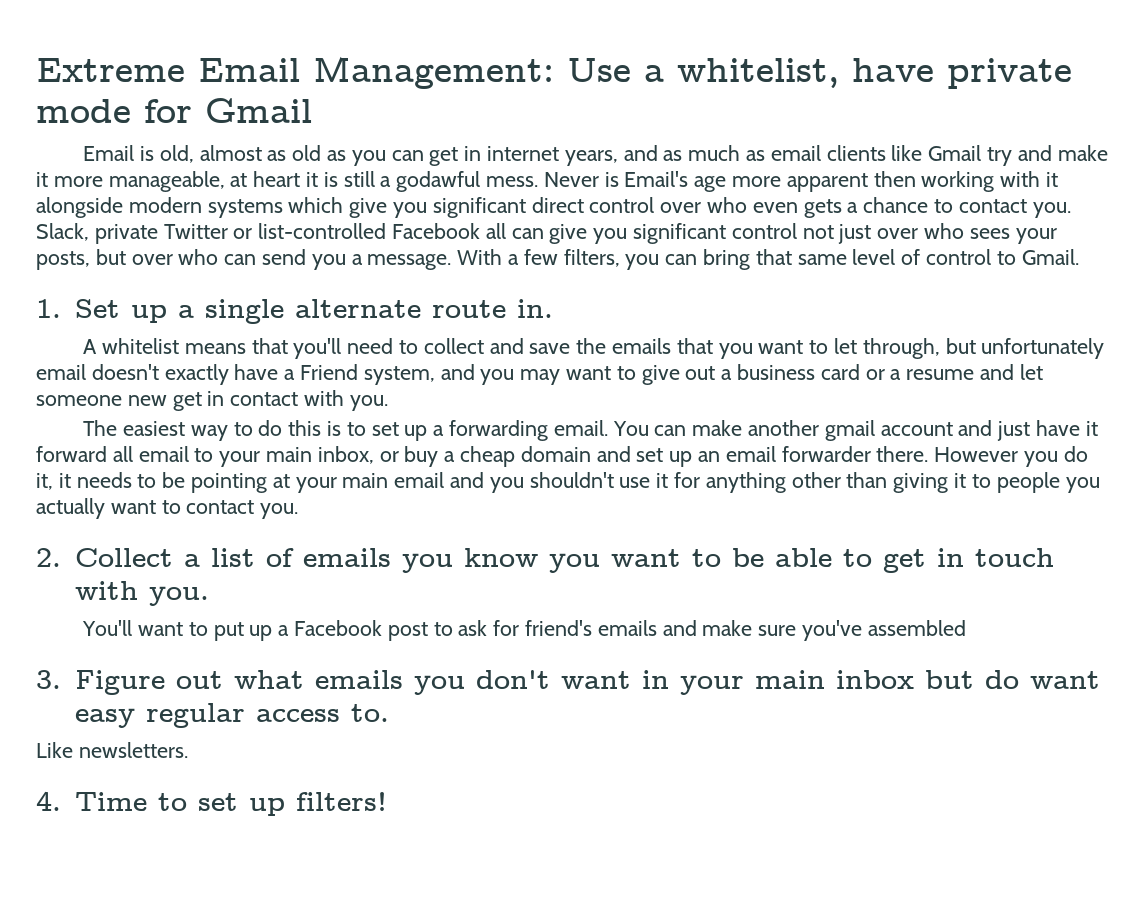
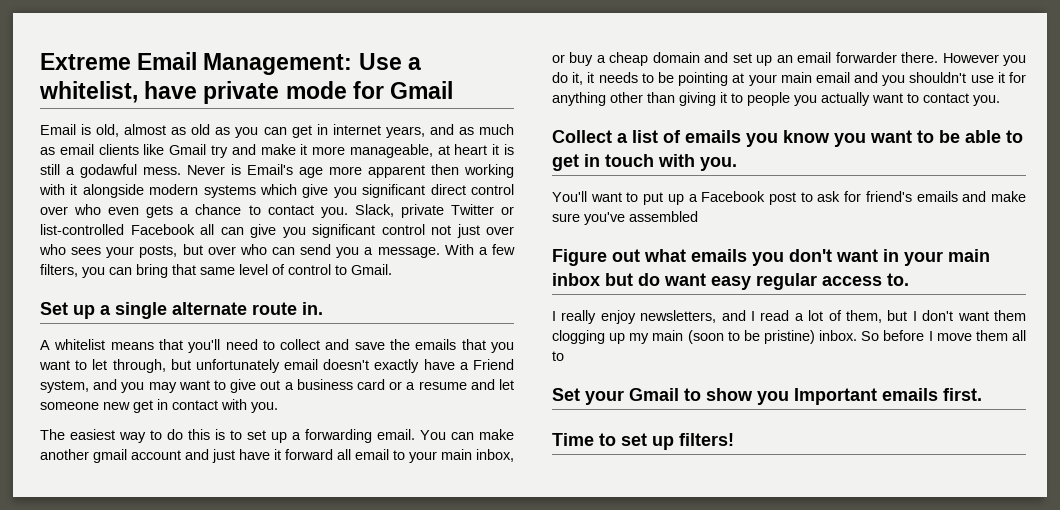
- 1. Set up a single alternate route in.
+ Set up a single alternate route in.
- 2. Collect a list of emails you know you want to be able to get in touch with you.
+ Collect a list of emails you know you want to be able to get in touch with you.
- 3. Figure out what emails you don't want in your main inbox but do want easy regular access to.
+ Figure out what emails you don't want in your main inbox but do want easy regular access to.
- Like newsletters.
- 4. Time to set up filters!
+ I really enjoy newsletters, and I read a lot of them, but I don't want them clogging up my main (soon to be pristine) inbox. So before I move them all to
+ Set your Gmail to show you Important emails first.
+ Time to set up filters!

